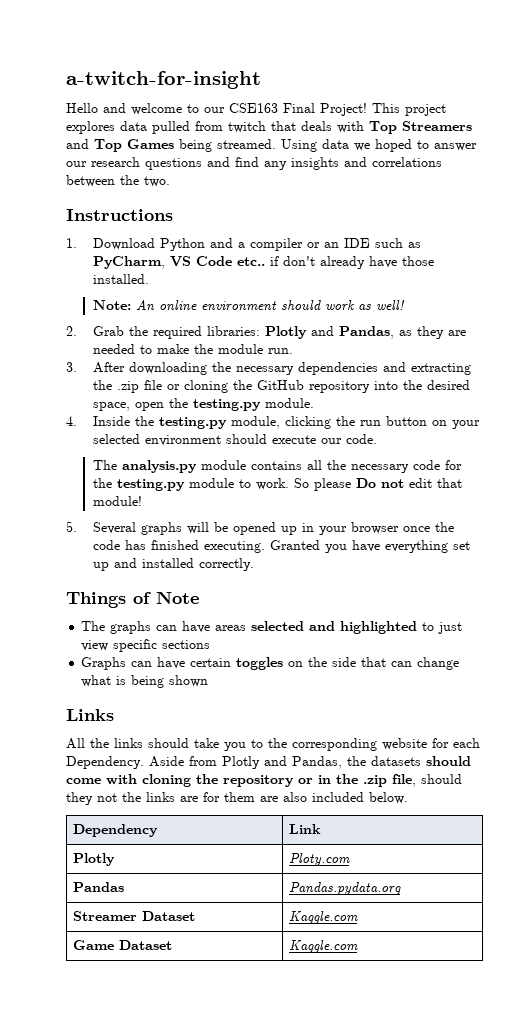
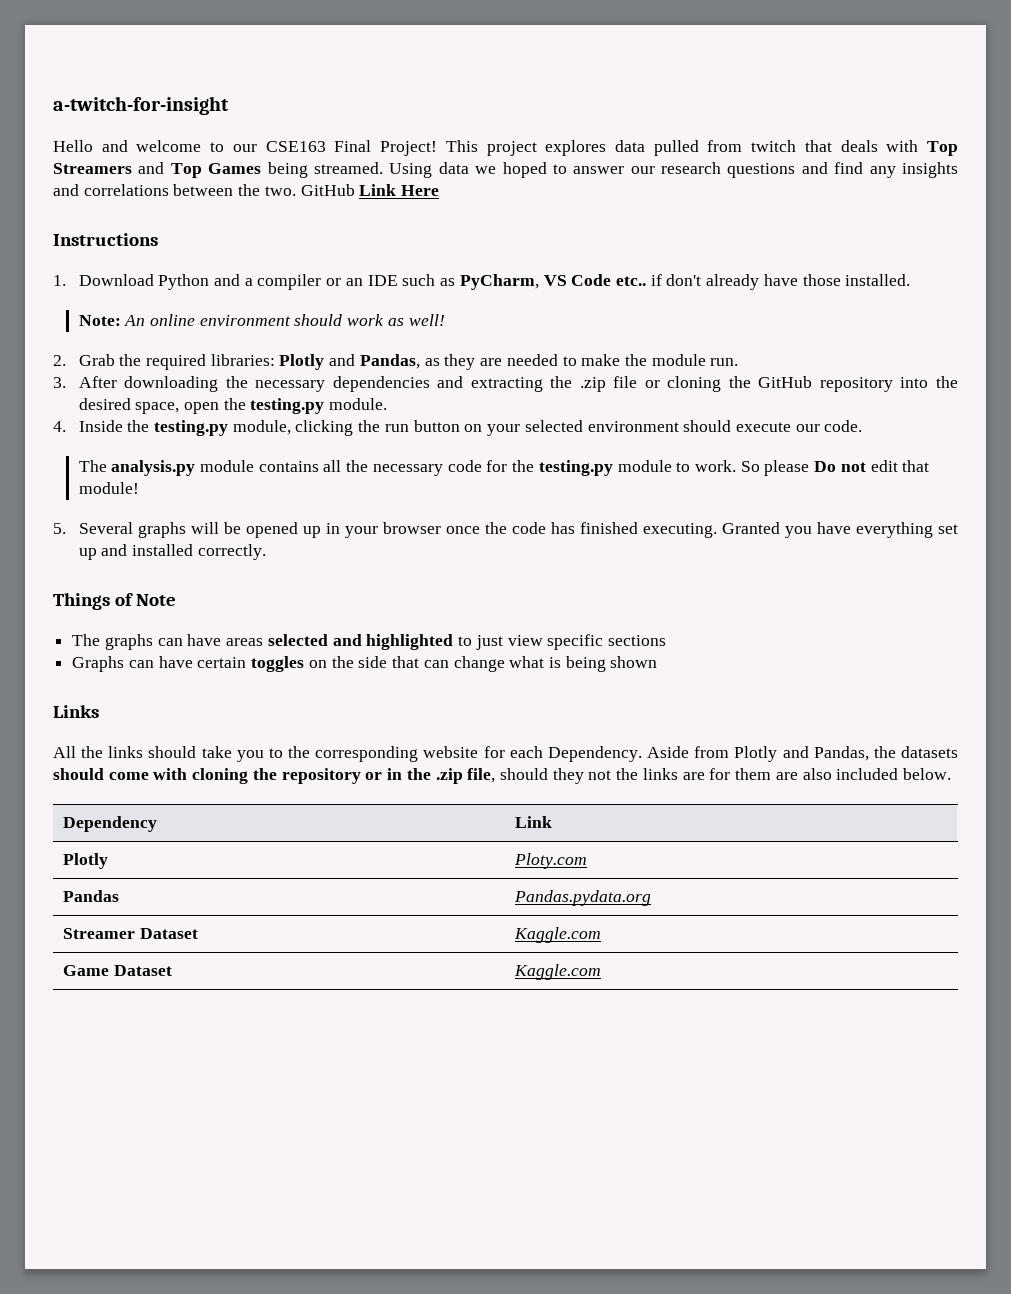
+ GitHub Link Here

